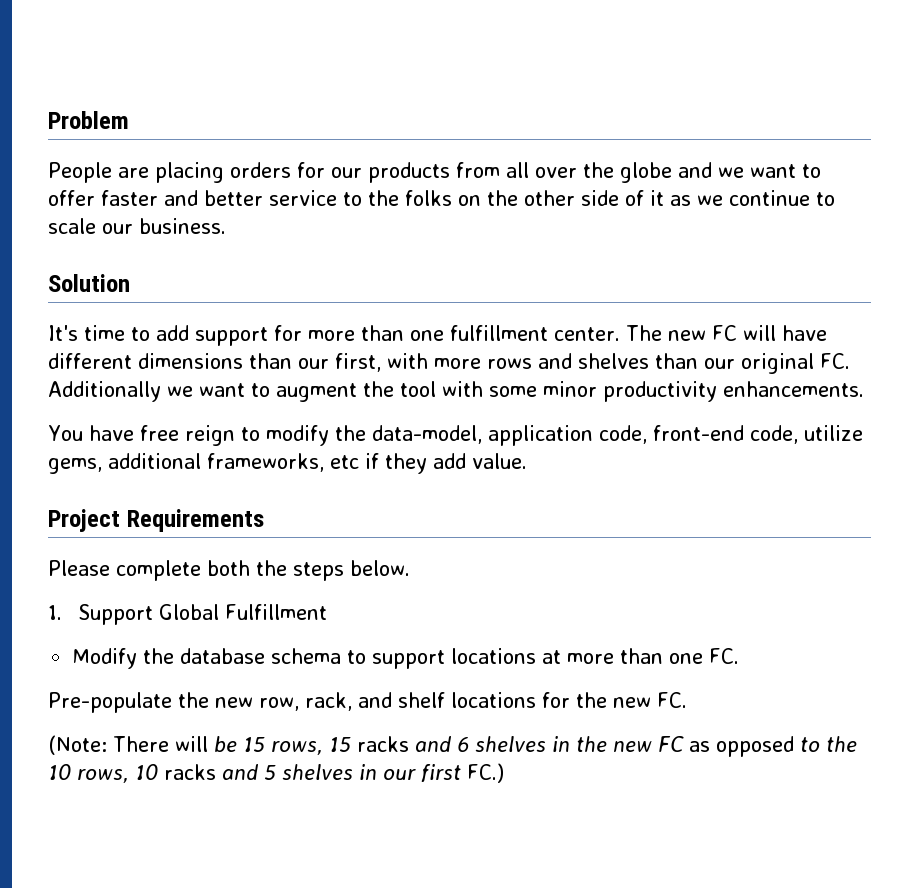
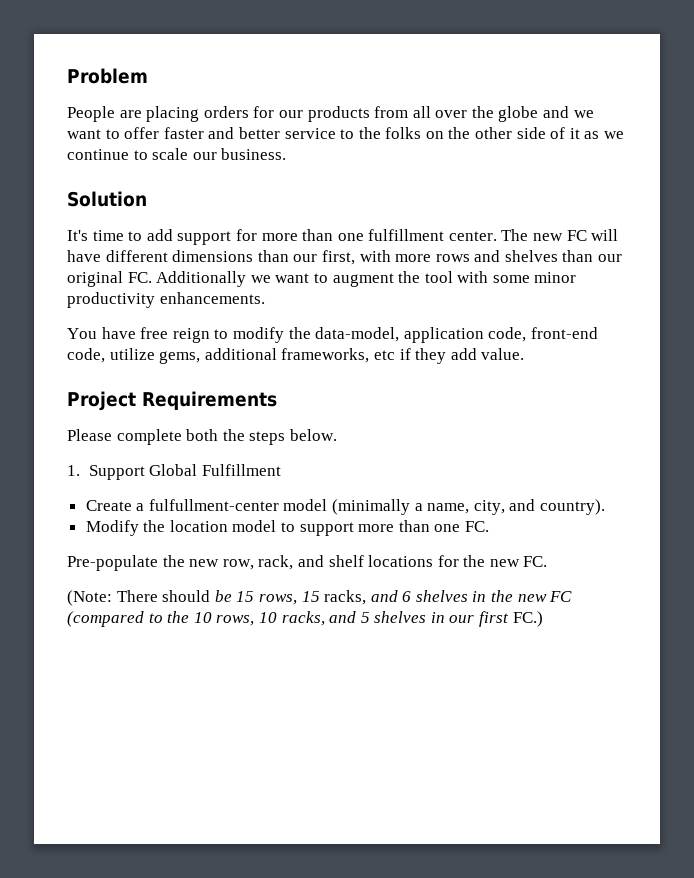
- Modify the database schema to support locations at more than one FC.
+ Create a fulfullment-center model (minimally a name, city, and country).
+ Modify the location model to support more than one FC.
- (Note: There will be 15 rows, 15 racks and 6 shelves in the new FC as opposed to the 10 rows, 10 racks and 5 shelves in our first FC.)
+ (Note: There should be 15 rows, 15 racks, and 6 shelves in the new FC (compared to the 10 rows, 10 racks, and 5 shelves in our first FC.)

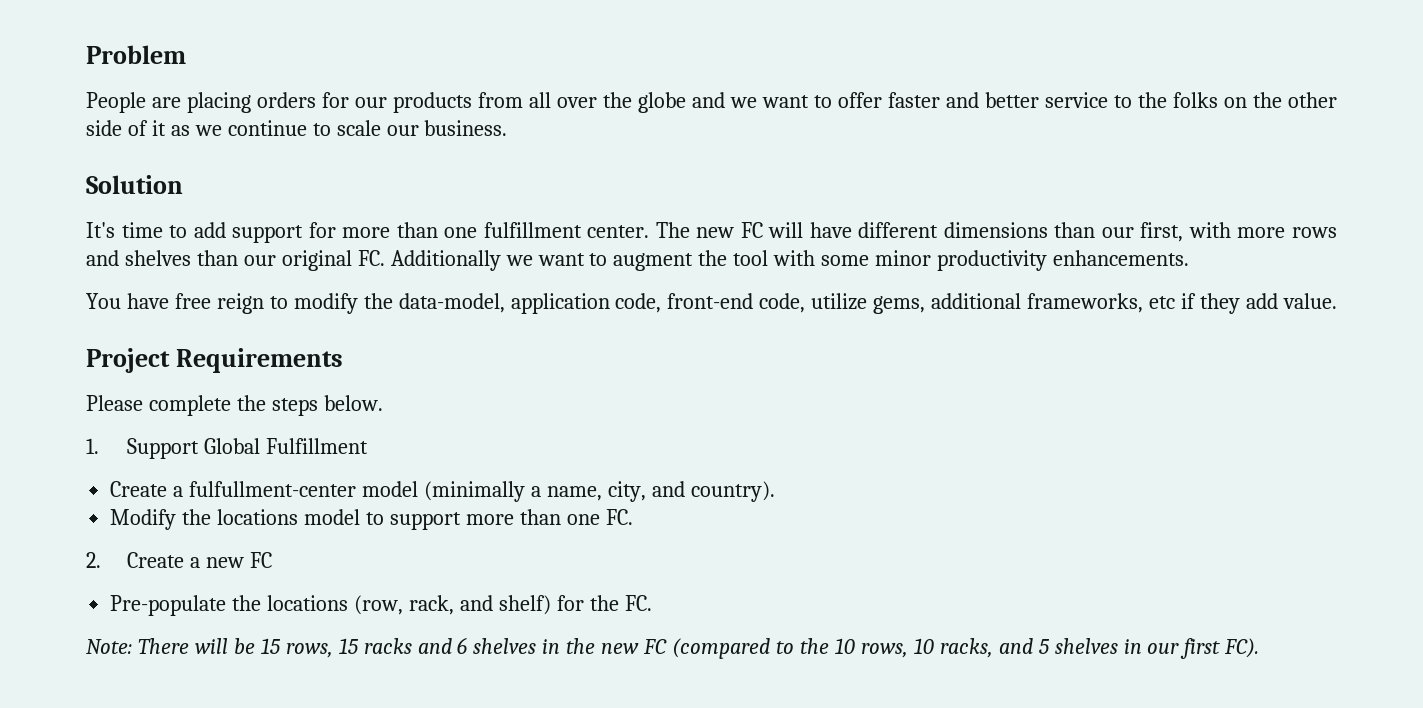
- Please complete both the steps below.
+ Please complete the steps below.
- Modify the location model to support more than one FC.
+ Modify the locations model to support more than one FC.
- Pre-populate the new row, rack, and shelf locations for the new FC.
- (Note: There should be 15 rows, 15 racks, and 6 shelves in the new FC (compared to the 10 rows, 10 racks, and 5 shelves in our first FC.)
+ 2. Create a new FC
+ Pre-populate the locations (row, rack, and shelf) for the FC.
+ Note: There will be 15 rows, 15 racks and 6 shelves in the new FC (compared to the 10 rows, 10 racks, and 5 shelves in our first FC).

